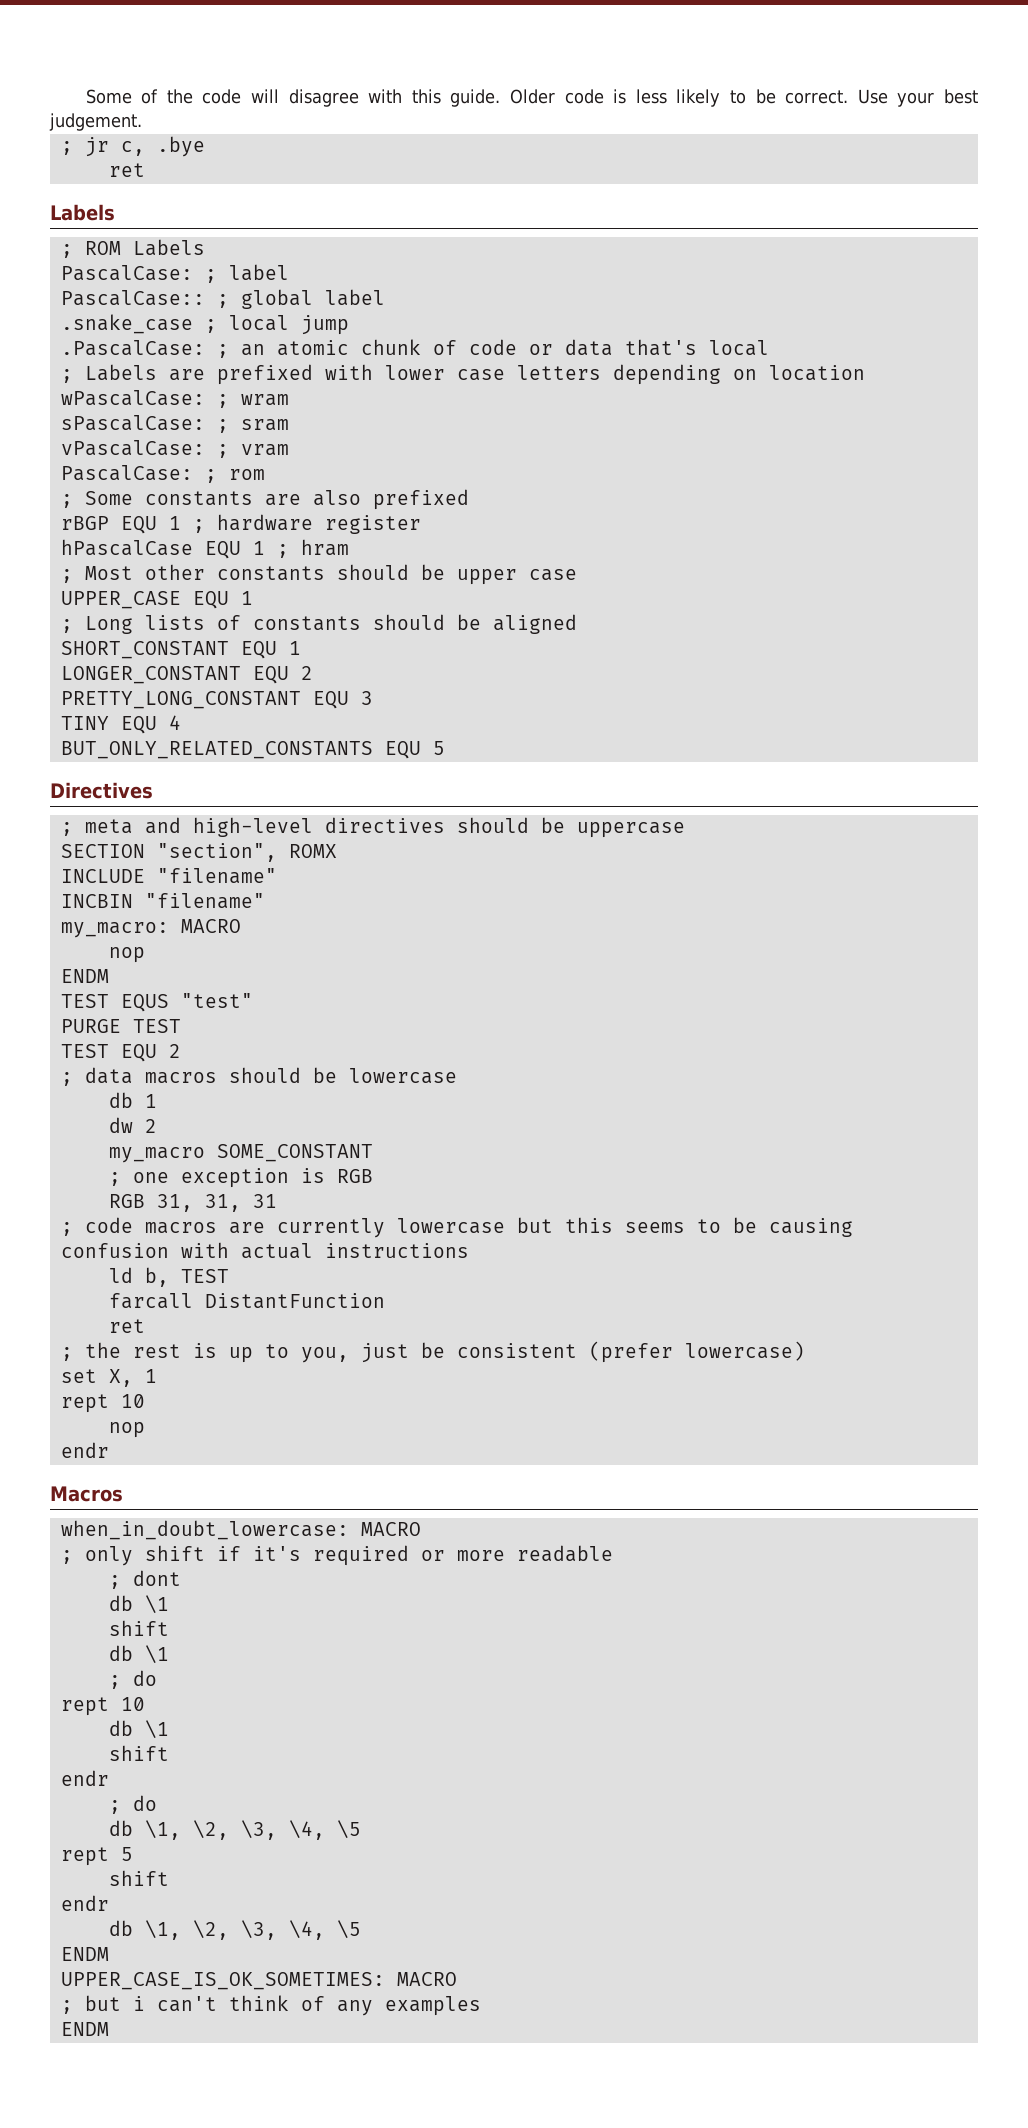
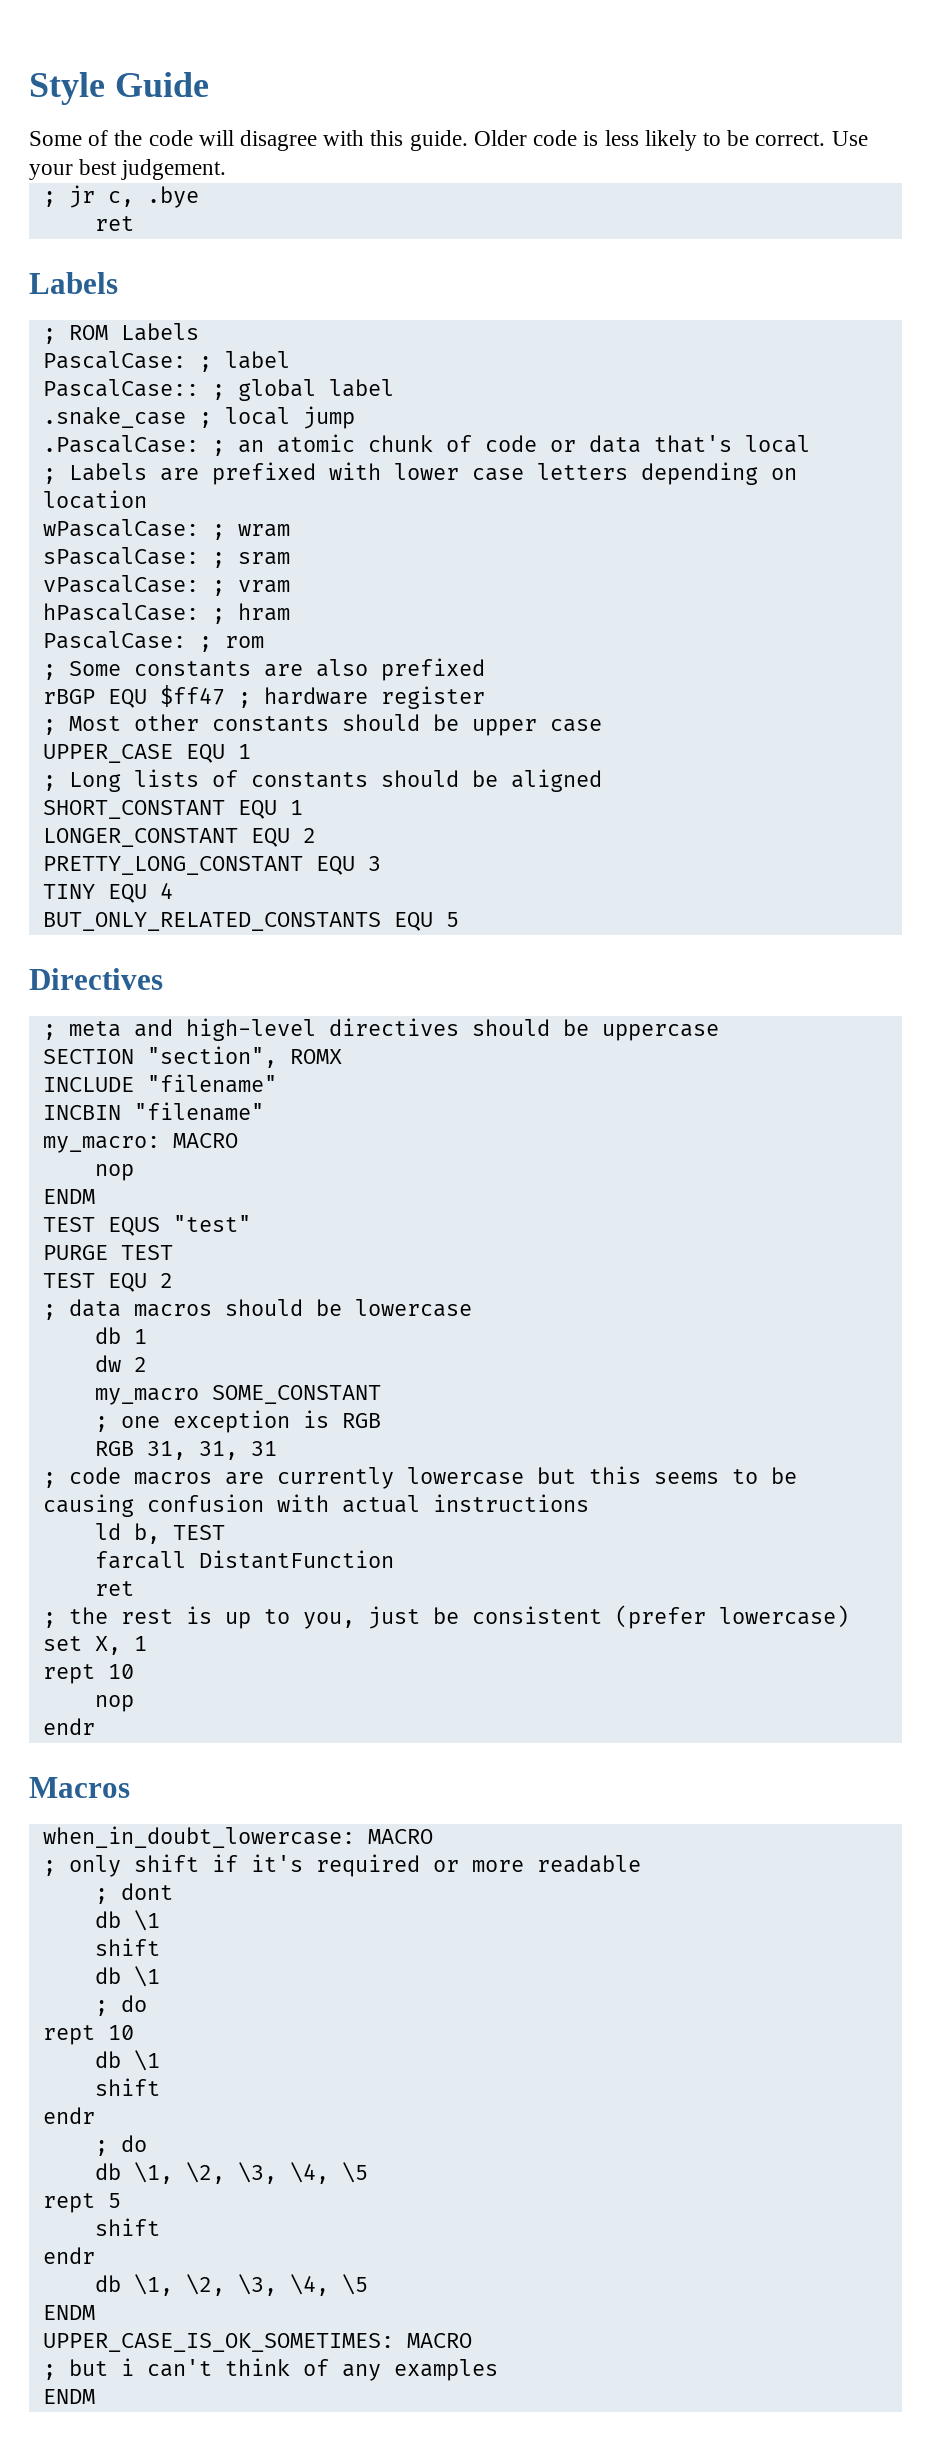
+ Style Guide
+ hPascalCase: ; hram
- rBGP EQU 1 ; hardware register
+ rBGP EQU $ff47 ; hardware register
- hPascalCase EQU 1 ; hram

